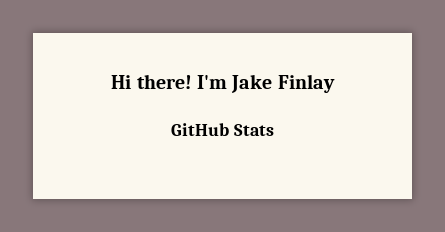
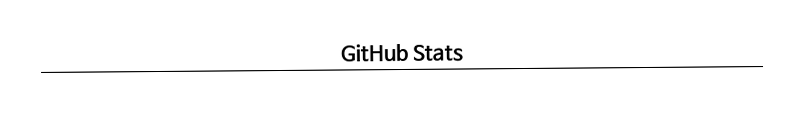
- Hi there! I'm Jake Finlay

